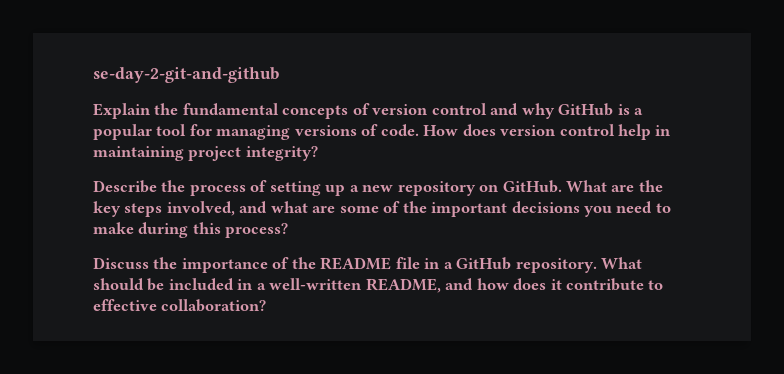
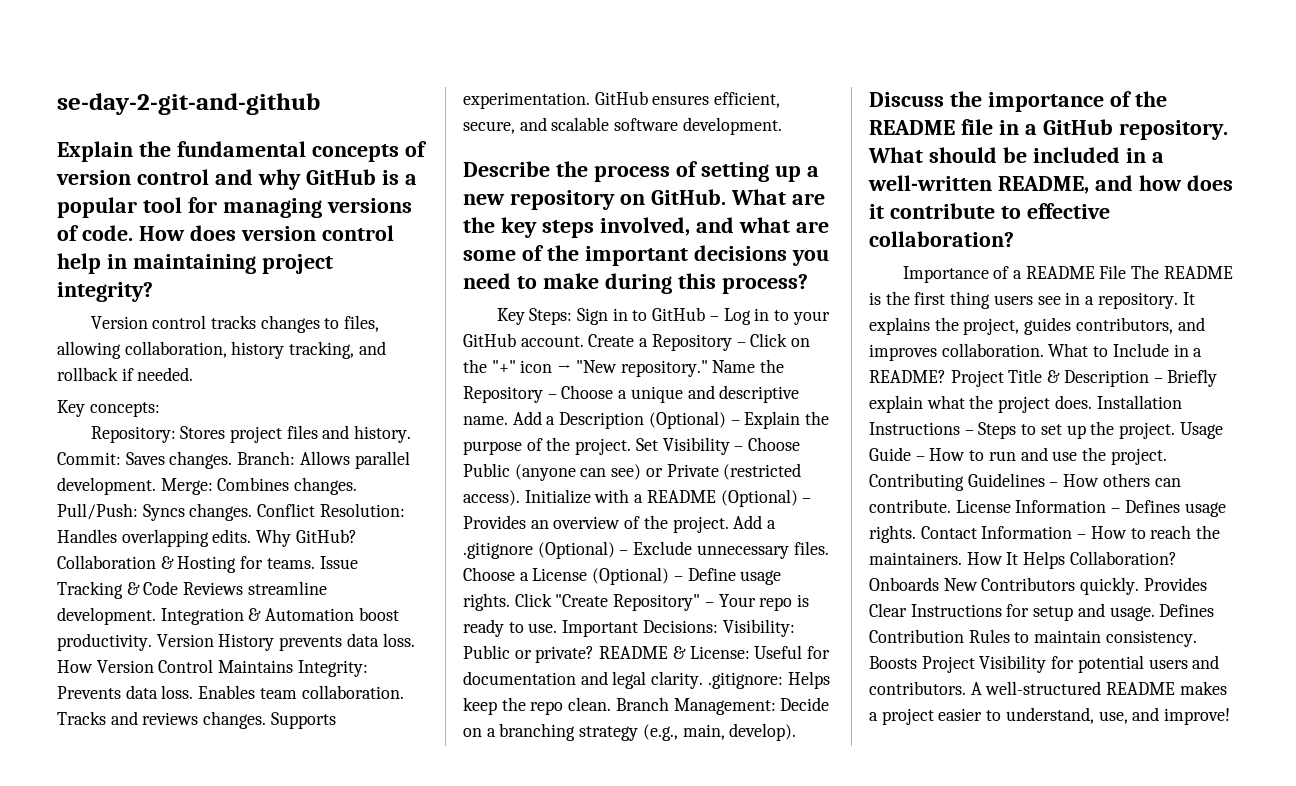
+ Version control tracks changes to files, allowing collaboration, history tracking, and rollback if needed.
+ Key concepts:
+ Repository: Stores project files and history. Commit: Saves changes. Branch: Allows parallel development. Merge: Combines changes. Pull/Push: Syncs changes. Conflict Resolution: Handles overlapping edits. Why GitHub? Collaboration & Hosting for teams. Issue Tracking & Code Reviews streamline development. Integration & Automation boost productivity. Version History prevents data loss. How Version Control Maintains Integrity: Prevents data loss. Enables team collaboration. Tracks and reviews changes. Supports experimentation. GitHub ensures efficient, secure, and scalable software development.
+ Key Steps: Sign in to GitHub – Log in to your GitHub account. Create a Repository – Click on the "+" icon → "New repository." Name the Repository – Choose a unique and descriptive name. Add a Description (Optional) – Explain the purpose of the project. Set Visibility – Choose Public (anyone can see) or Private (restricted access). Initialize with a README (Optional) – Provides an overview of the project. Add a .gitignore (Optional) – Exclude unnecessary files. Choose a License (Optional) – Define usage rights. Click "Create Repository" – Your repo is ready to use. Important Decisions: Visibility: Public or private? README & License: Useful for documentation and legal clarity. .gitignore: Helps keep the repo clean. Branch Management: Decide on a branching strategy (e.g., main, develop).
+ Importance of a README File The README is the first thing users see in a repository. It explains the project, guides contributors, and improves collaboration. What to Include in a README? Project Title & Description – Briefly explain what the project does. Installation Instructions – Steps to set up the project. Usage Guide – How to run and use the project. Contributing Guidelines – How others can contribute. License Information – Defines usage rights. Contact Information – How to reach the maintainers. How It Helps Collaboration? Onboards New Contributors quickly. Provides Clear Instructions for setup and usage. Defines Contribution Rules to maintain consistency. Boosts Project Visibility for potential users and contributors. A well-structured README makes a project easier to understand, use, and improve!

